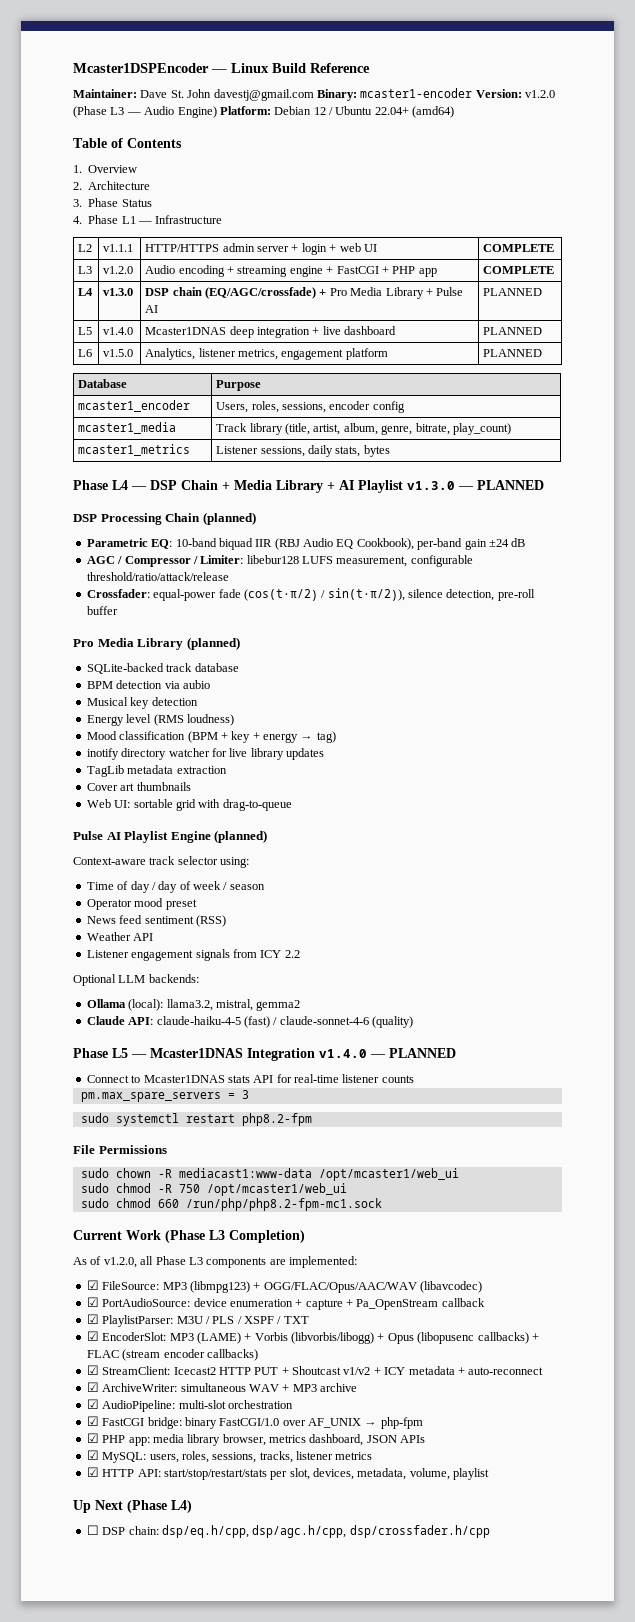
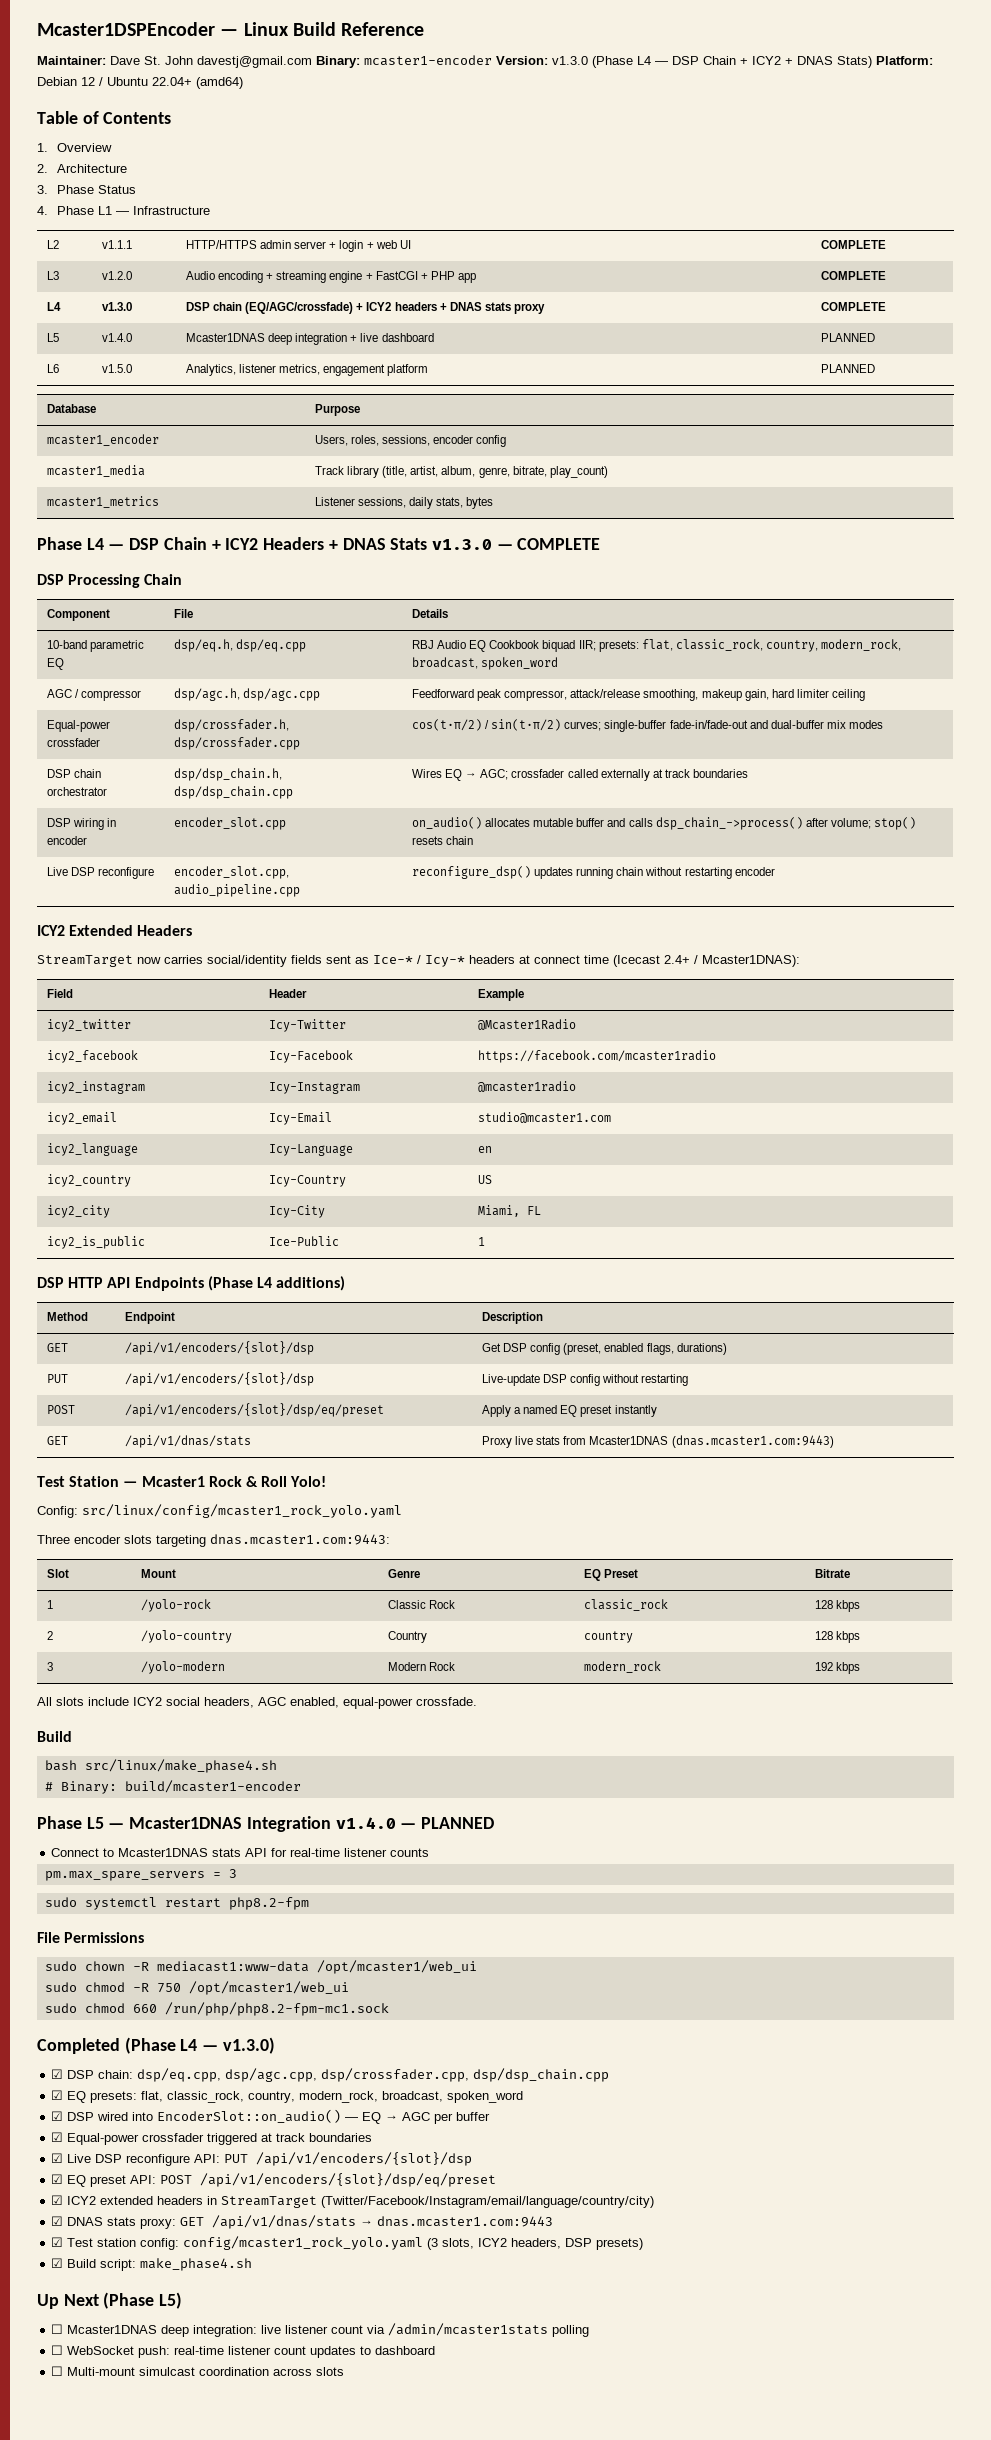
- Maintainer: Dave St. John davestj@gmail.com Binary: mcaster1-encoder Version: v1.2.0 (Phase L3 — Audio Engine) Platform: Debian 12 / Ubuntu 22.04+ (amd64)
+ Maintainer: Dave St. John davestj@gmail.com Binary: mcaster1-encoder Version: v1.3.0 (Phase L4 — DSP Chain + ICY2 + DNAS Stats) Platform: Debian 12 / Ubuntu 22.04+ (amd64)
- L4 | v1.3.0 | DSP chain (EQ/AGC/crossfade) + Pro Media Library + Pulse AI | PLANNED
+ L4 | v1.3.0 | DSP chain (EQ/AGC/crossfade) + ICY2 headers + DNAS stats proxy | COMPLETE
- Phase L4 — DSP Chain + Media Library + AI Playlist v1.3.0 — PLANNED
+ Phase L4 — DSP Chain + ICY2 Headers + DNAS Stats v1.3.0 — COMPLETE
- DSP Processing Chain (planned)
- Parametric EQ: 10-band biquad IIR (RBJ Audio EQ Cookbook), per-band gain ±24 dB
- AGC / Compressor / Limiter: libebur128 LUFS measurement, configurable threshold/ratio/attack/release
- Crossfader: equal-power fade (cos(t·π/2) / sin(t·π/2)), silence detection, pre-roll buffer
- Pro Media Library (planned)
- SQLite-backed track database
- BPM detection via aubio
- Musical key detection
- Energy level (RMS loudness)
- Mood classification (BPM + key + energy → tag)
- inotify directory watcher for live library updates
- TagLib metadata extraction
- Cover art thumbnails
- Web UI: sortable grid with drag-to-queue
- Pulse AI Playlist Engine (planned)
- Context-aware track selector using:
- Time of day / day of week / season
- Operator mood preset
- News feed sentiment (RSS)
- Weather API
- Listener engagement signals from ICY 2.2
- Optional LLM backends:
- Ollama (local): llama3.2, mistral, gemma2
- Claude API: claude-haiku-4-5 (fast) / claude-sonnet-4-6 (quality)
+ DSP Processing Chain
+ Component | File | Details
+ 10-band parametric EQ | dsp/eq.h, dsp/eq.cpp | RBJ Audio EQ Cookbook biquad IIR; presets: flat, classic_rock, country, modern_rock, broadcast, spoken_word
+ AGC / compressor | dsp/agc.h, dsp/agc.cpp | Feedforward peak compressor, attack/release smoothing, makeup gain, hard limiter ceiling
+ Equal-power crossfader | dsp/crossfader.h, dsp/crossfader.cpp | cos(t·π/2) / sin(t·π/2) curves; single-buffer fade-in/fade-out and dual-buffer mix modes
+ DSP chain orchestrator | dsp/dsp_chain.h, dsp/dsp_chain.cpp | Wires EQ → AGC; crossfader called externally at track boundaries
+ DSP wiring in encoder | encoder_slot.cpp | on_audio() allocates mutable buffer and calls dsp_chain_->process() after volume; stop() resets chain
+ Live DSP reconfigure | encoder_slot.cpp, audio_pipeline.cpp | reconfigure_dsp() updates running chain without restarting encoder
+ ICY2 Extended Headers
+ StreamTarget now carries social/identity fields sent as Ice-* / Icy-* headers at connect time (Icecast 2.4+ / Mcaster1DNAS):
+ Field | Header | Example
+ icy2_twitter | Icy-Twitter | @Mcaster1Radio
+ icy2_facebook | Icy-Facebook | https://facebook.com/mcaster1radio
+ icy2_instagram | Icy-Instagram | @mcaster1radio
+ icy2_email | Icy-Email | studio@mcaster1.com
+ icy2_language | Icy-Language | en
+ icy2_country | Icy-Country | US
+ icy2_city | Icy-City | Miami, FL
+ icy2_is_public | Ice-Public | 1
+ DSP HTTP API Endpoints (Phase L4 additions)
+ Method | Endpoint | Description
+ GET | /api/v1/encoders/{slot}/dsp | Get DSP config (preset, enabled flags, durations)
+ PUT | /api/v1/encoders/{slot}/dsp | Live-update DSP config without restarting
+ POST | /api/v1/encoders/{slot}/dsp/eq/preset | Apply a named EQ preset instantly
+ GET | /api/v1/dnas/stats | Proxy live stats from Mcaster1DNAS (dnas.mcaster1.com:9443)
+ Test Station — Mcaster1 Rock & Roll Yolo!
+ Config: src/linux/config/mcaster1_rock_yolo.yaml
+ Three encoder slots targeting dnas.mcaster1.com:9443:
+ Slot | Mount | Genre | EQ Preset | Bitrate
+ 1 | /yolo-rock | Classic Rock | classic_rock | 128 kbps
+ 2 | /yolo-country | Country | country | 128 kbps
+ 3 | /yolo-modern | Modern Rock | modern_rock | 192 kbps
+ All slots include ICY2 social headers, AGC enabled, equal-power crossfade.
+ Build
+ bash src/linux/make_phase4.sh
+ # Binary: build/mcaster1-encoder
- Current Work (Phase L3 Completion)
- As of v1.2.0, all Phase L3 components are implemented:
- ☑ FileSource: MP3 (libmpg123) + OGG/FLAC/Opus/AAC/WAV (libavcodec)
- ☑ PortAudioSource: device enumeration + capture + Pa_OpenStream callback
- ☑ PlaylistParser: M3U / PLS / XSPF / TXT
- ☑ EncoderSlot: MP3 (LAME) + Vorbis (libvorbis/libogg) + Opus (libopusenc callbacks) + FLAC (stream encoder callbacks)
- ☑ StreamClient: Icecast2 HTTP PUT + Shoutcast v1/v2 + ICY metadata + auto-reconnect
- ☑ ArchiveWriter: simultaneous WAV + MP3 archive
- ☑ AudioPipeline: multi-slot orchestration
- ☑ FastCGI bridge: binary FastCGI/1.0 over AF_UNIX → php-fpm
- ☑ PHP app: media library browser, metrics dashboard, JSON APIs
- ☑ MySQL: users, roles, sessions, tracks, listener metrics
- ☑ HTTP API: start/stop/restart/stats per slot, devices, metadata, volume, playlist
+ Completed (Phase L4 — v1.3.0)
+ ☑ DSP chain: dsp/eq.cpp, dsp/agc.cpp, dsp/crossfader.cpp, dsp/dsp_chain.cpp
+ ☑ EQ presets: flat, classic_rock, country, modern_rock, broadcast, spoken_word
+ ☑ DSP wired into EncoderSlot::on_audio() — EQ → AGC per buffer
+ ☑ Equal-power crossfader triggered at track boundaries
+ ☑ Live DSP reconfigure API: PUT /api/v1/encoders/{slot}/dsp
+ ☑ EQ preset API: POST /api/v1/encoders/{slot}/dsp/eq/preset
+ ☑ ICY2 extended headers in StreamTarget (Twitter/Facebook/Instagram/email/language/country/city)
+ ☑ DNAS stats proxy: GET /api/v1/dnas/stats → dnas.mcaster1.com:9443
+ ☑ Test station config: config/mcaster1_rock_yolo.yaml (3 slots, ICY2 headers, DSP presets)
+ ☑ Build script: make_phase4.sh
- Up Next (Phase L4)
- ☐ DSP chain: dsp/eq.h/cpp, dsp/agc.h/cpp, dsp/crossfader.h/cpp
+ Up Next (Phase L5)
+ ☐ Mcaster1DNAS deep integration: live listener count via /admin/mcaster1stats polling
+ ☐ WebSocket push: real-time listener count updates to dashboard
+ ☐ Multi-mount simulcast coordination across slots

